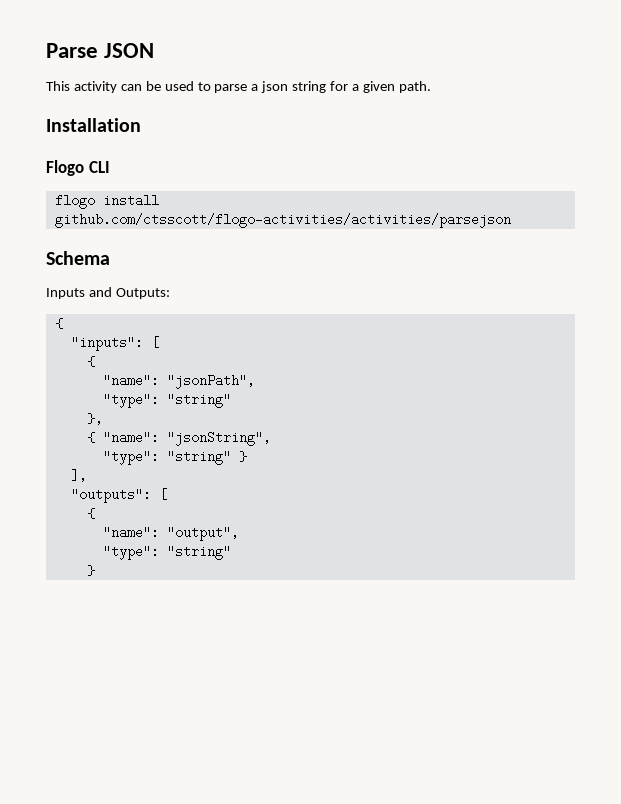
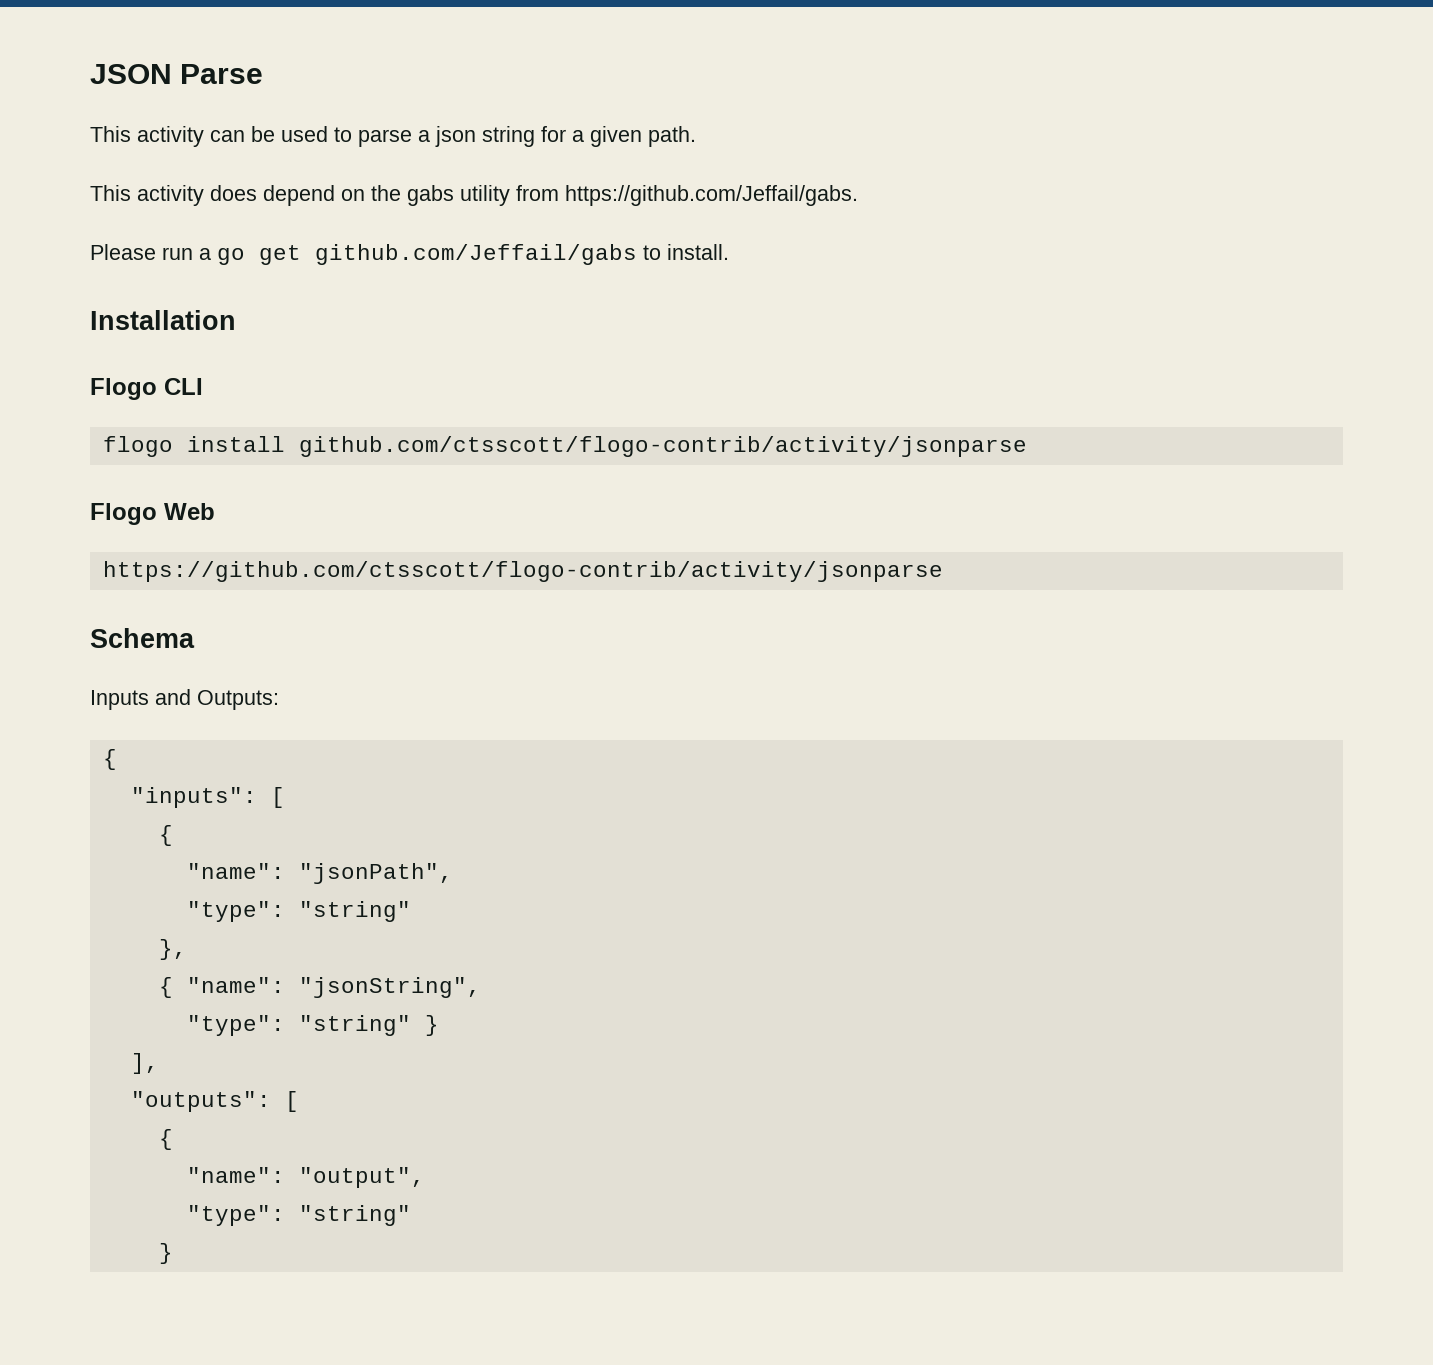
- Parse JSON
+ JSON Parse
+ This activity does depend on the gabs utility from https://github.com/Jeffail/gabs.
+ Please run a go get github.com/Jeffail/gabs to install.
- flogo install github.com/ctsscott/flogo-activities/activities/parsejson
+ flogo install github.com/ctsscott/flogo-contrib/activity/jsonparse
+ Flogo Web
+ https://github.com/ctsscott/flogo-contrib/activity/jsonparse

